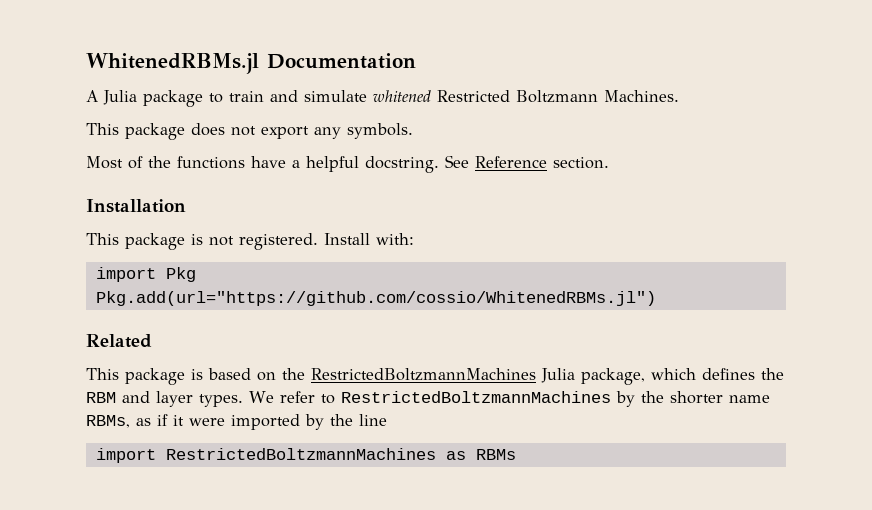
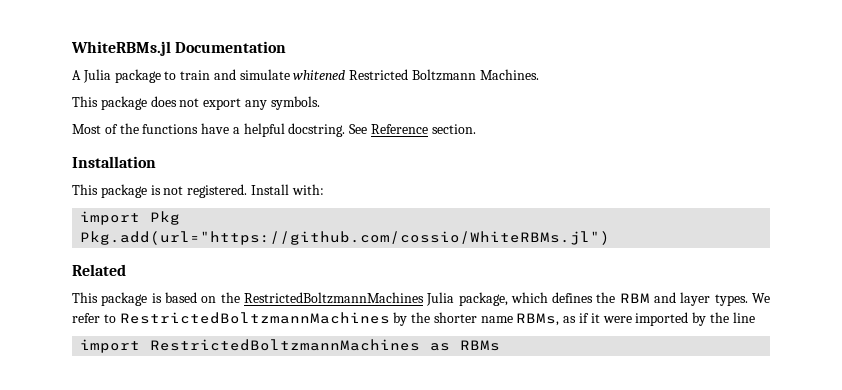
- WhitenedRBMs.jl Documentation
+ WhiteRBMs.jl Documentation
- Pkg.add(url="https://github.com/cossio/WhitenedRBMs.jl")
+ Pkg.add(url="https://github.com/cossio/WhiteRBMs.jl")

